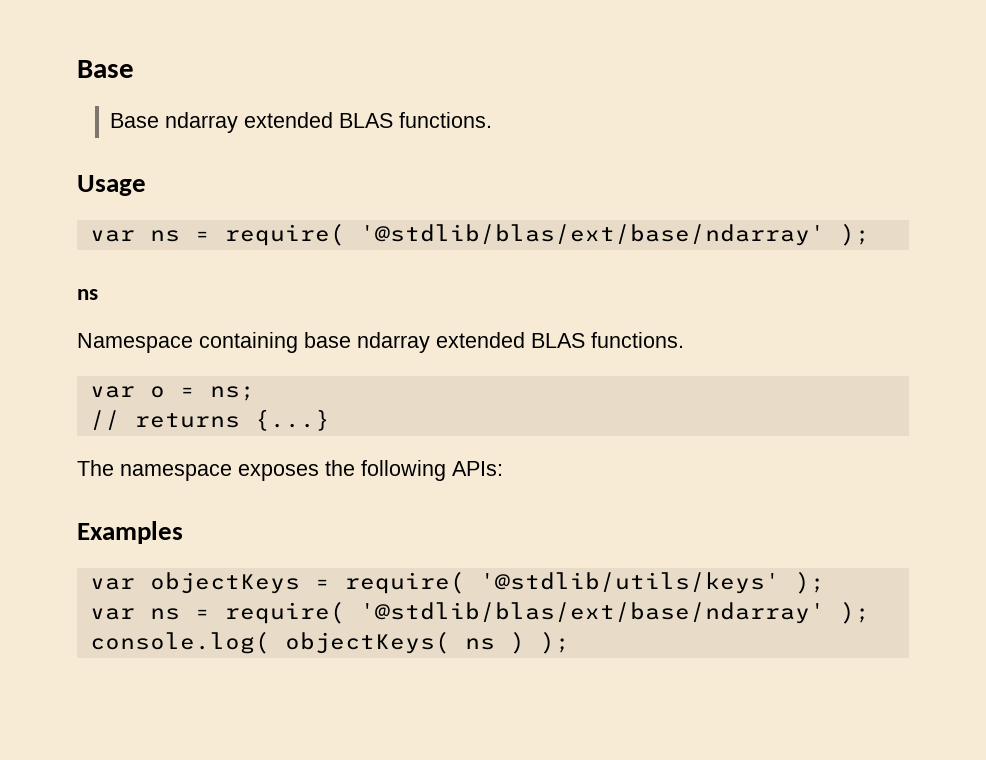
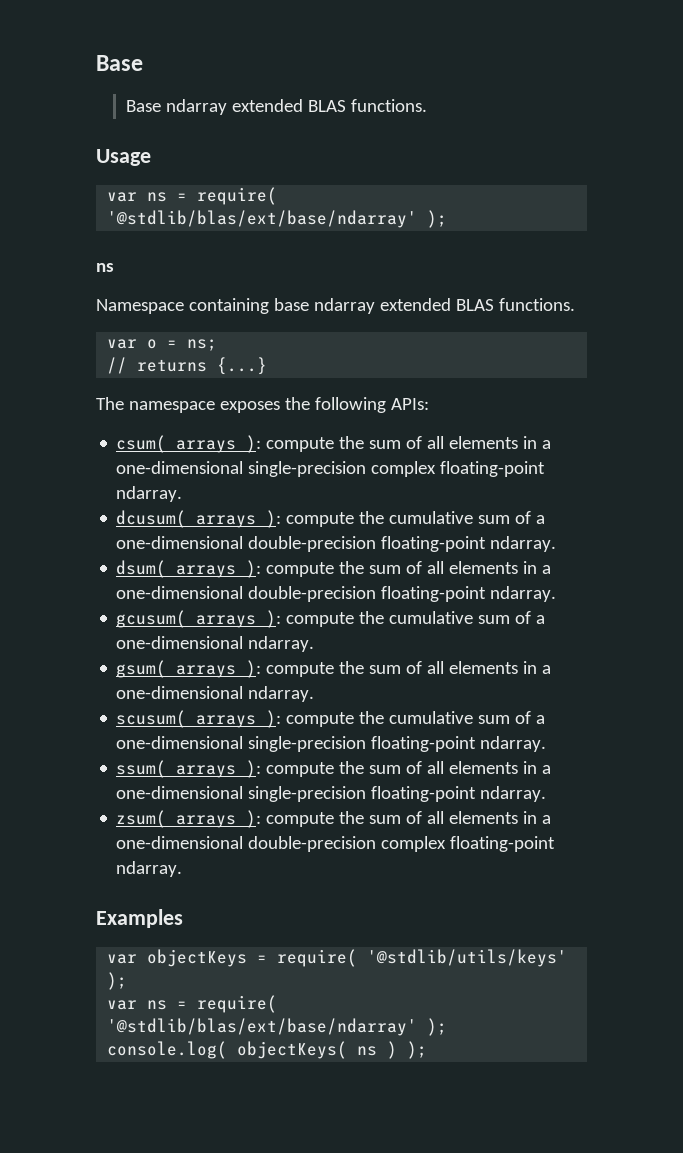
+ csum( arrays ): compute the sum of all elements in a one-dimensional single-precision complex floating-point ndarray.
+ dcusum( arrays ): compute the cumulative sum of a one-dimensional double-precision floating-point ndarray.
+ dsum( arrays ): compute the sum of all elements in a one-dimensional double-precision floating-point ndarray.
+ gcusum( arrays ): compute the cumulative sum of a one-dimensional ndarray.
+ gsum( arrays ): compute the sum of all elements in a one-dimensional ndarray.
+ scusum( arrays ): compute the cumulative sum of a one-dimensional single-precision floating-point ndarray.
+ ssum( arrays ): compute the sum of all elements in a one-dimensional single-precision floating-point ndarray.
+ zsum( arrays ): compute the sum of all elements in a one-dimensional double-precision complex floating-point ndarray.

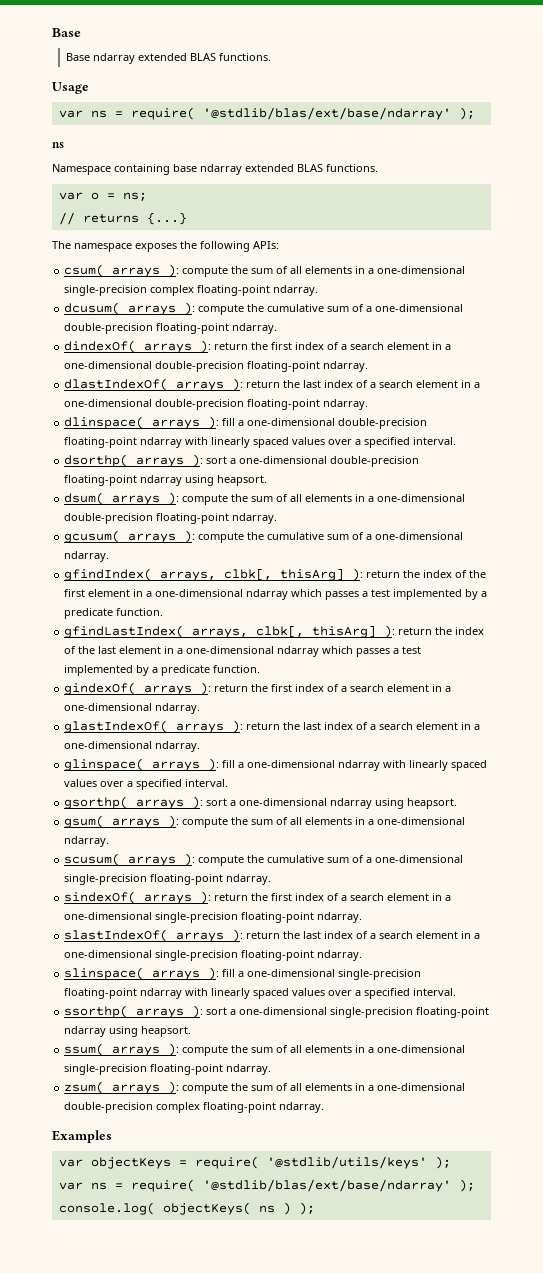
+ dindexOf( arrays ): return the first index of a search element in a one-dimensional double-precision floating-point ndarray.
+ dlastIndexOf( arrays ): return the last index of a search element in a one-dimensional double-precision floating-point ndarray.
+ dlinspace( arrays ): fill a one-dimensional double-precision floating-point ndarray with linearly spaced values over a specified interval.
+ dsorthp( arrays ): sort a one-dimensional double-precision floating-point ndarray using heapsort.
+ gfindIndex( arrays, clbk[, thisArg] ): return the index of the first element in a one-dimensional ndarray which passes a test implemented by a predicate function.
+ gfindLastIndex( arrays, clbk[, thisArg] ): return the index of the last element in a one-dimensional ndarray which passes a test implemented by a predicate function.
+ gindexOf( arrays ): return the first index of a search element in a one-dimensional ndarray.
+ glastIndexOf( arrays ): return the last index of a search element in a one-dimensional ndarray.
+ glinspace( arrays ): fill a one-dimensional ndarray with linearly spaced values over a specified interval.
+ gsorthp( arrays ): sort a one-dimensional ndarray using heapsort.
+ sindexOf( arrays ): return the first index of a search element in a one-dimensional single-precision floating-point ndarray.
+ slastIndexOf( arrays ): return the last index of a search element in a one-dimensional single-precision floating-point ndarray.
+ slinspace( arrays ): fill a one-dimensional single-precision floating-point ndarray with linearly spaced values over a specified interval.
+ ssorthp( arrays ): sort a one-dimensional single-precision floating-point ndarray using heapsort.

